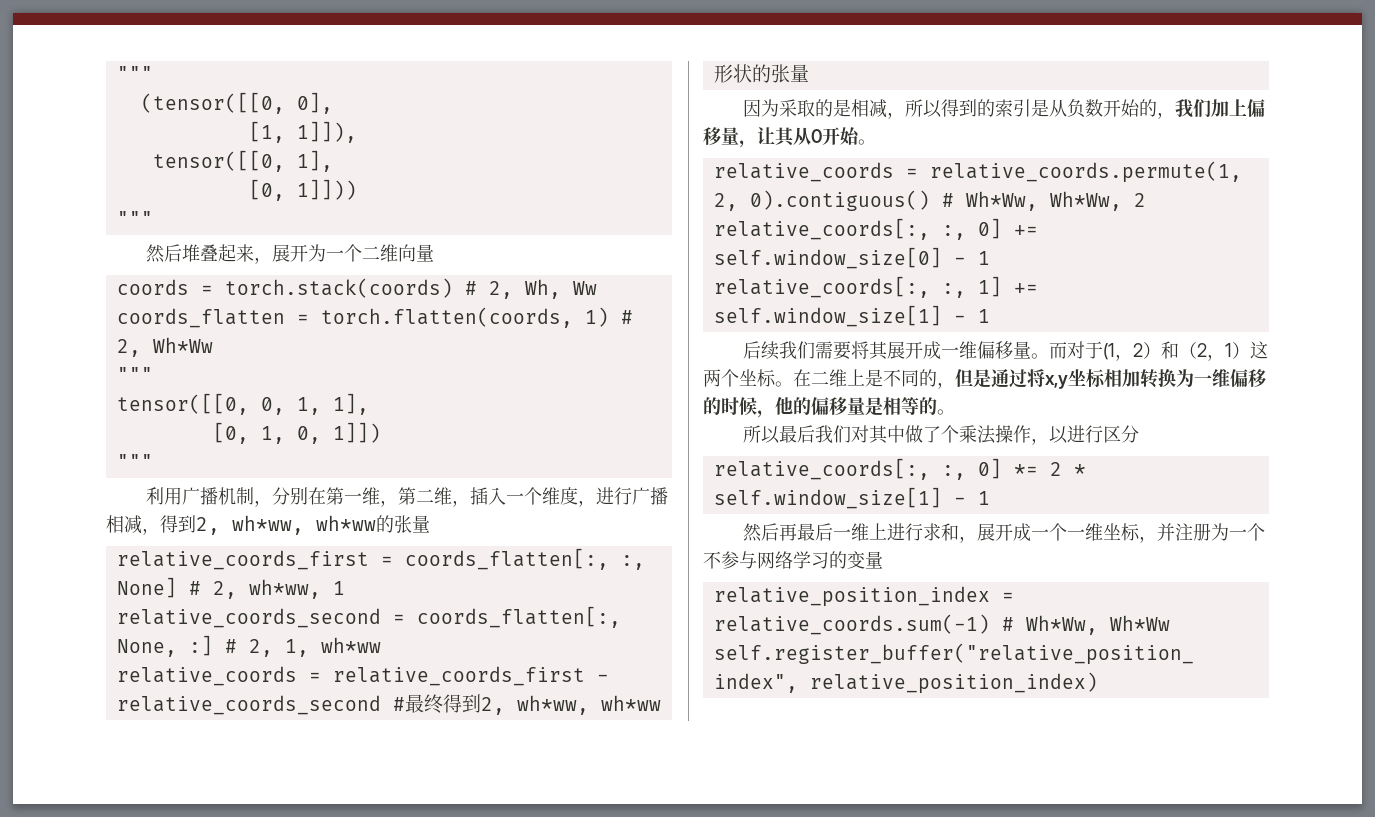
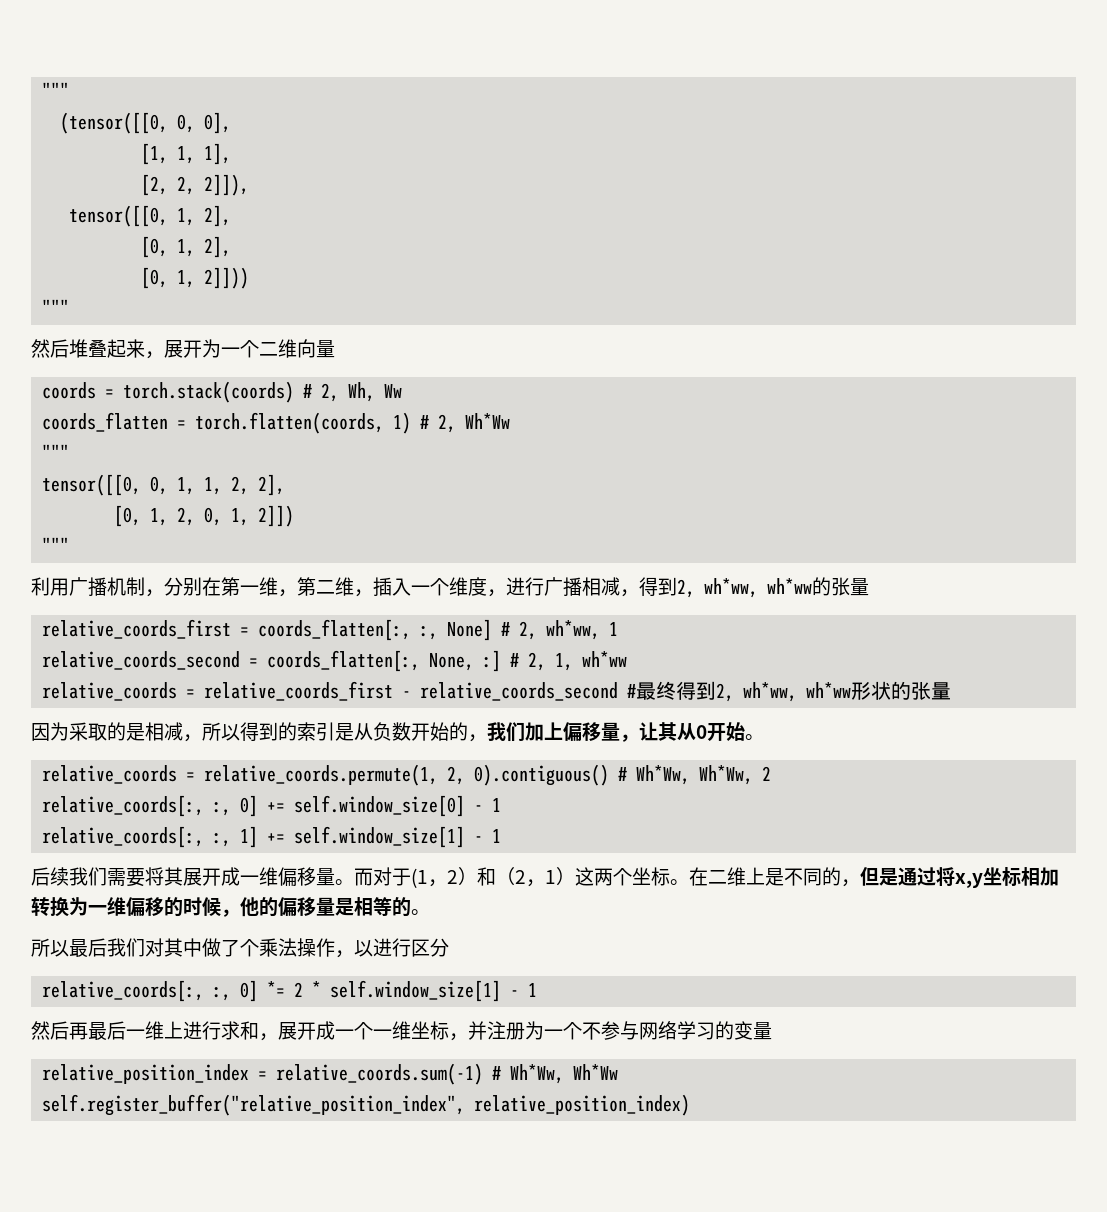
- (tensor([[0, 0],
+ (tensor([[0, 0, 0],
- [1, 1]]),
- tensor([[0, 1],
- [0, 1]]))
+ [1, 1, 1],
+ [2, 2, 2]]),
+ tensor([[0, 1, 2],
+ [0, 1, 2],
+ [0, 1, 2]]))
- tensor([[0, 0, 1, 1],
- [0, 1, 0, 1]])
+ tensor([[0, 0, 1, 1, 2, 2],
+ [0, 1, 2, 0, 1, 2]])

